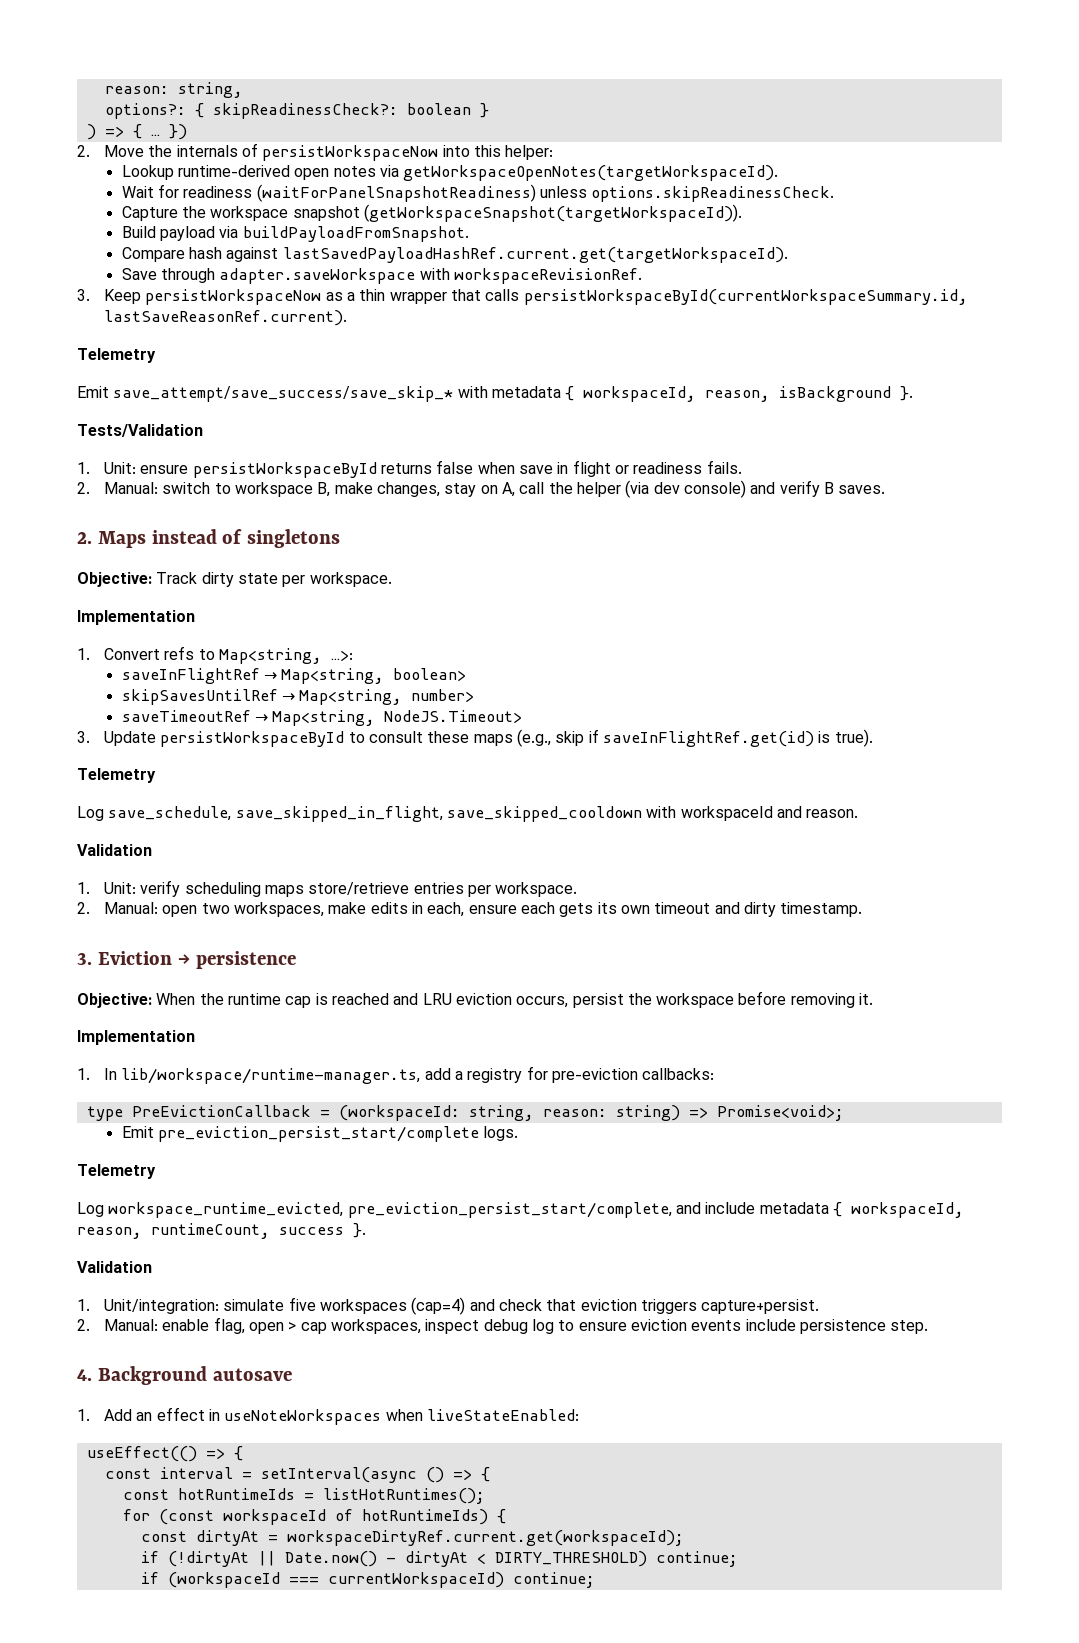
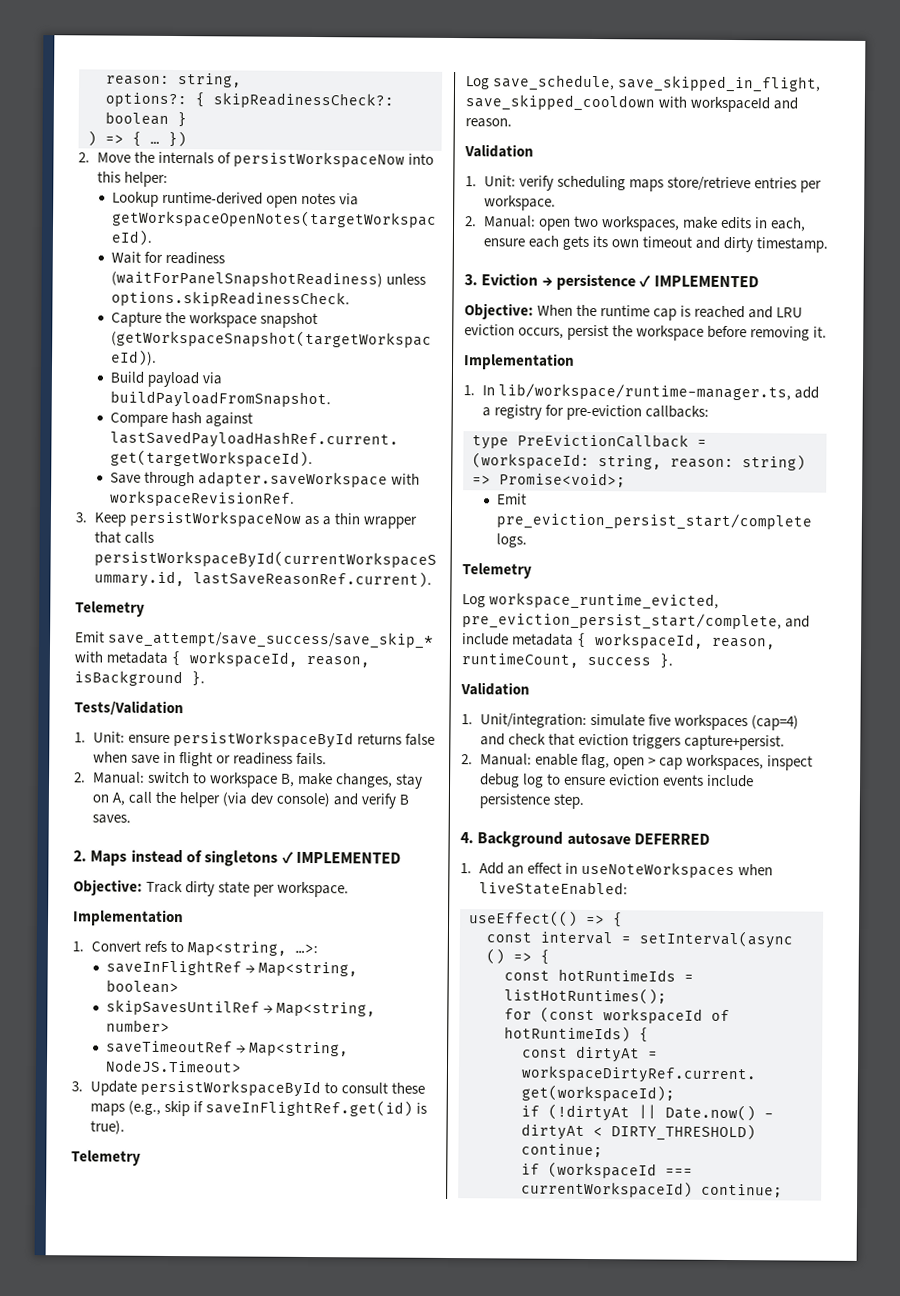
- 2. Maps instead of singletons
+ 2. Maps instead of singletons ✓ IMPLEMENTED
- 3. Eviction → persistence
+ 3. Eviction → persistence ✓ IMPLEMENTED
- 4. Background autosave
+ 4. Background autosave DEFERRED

